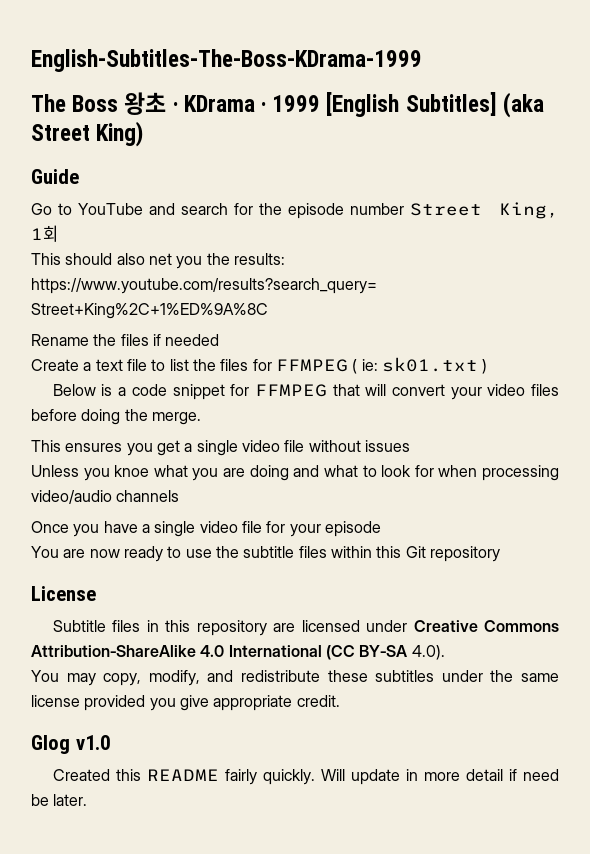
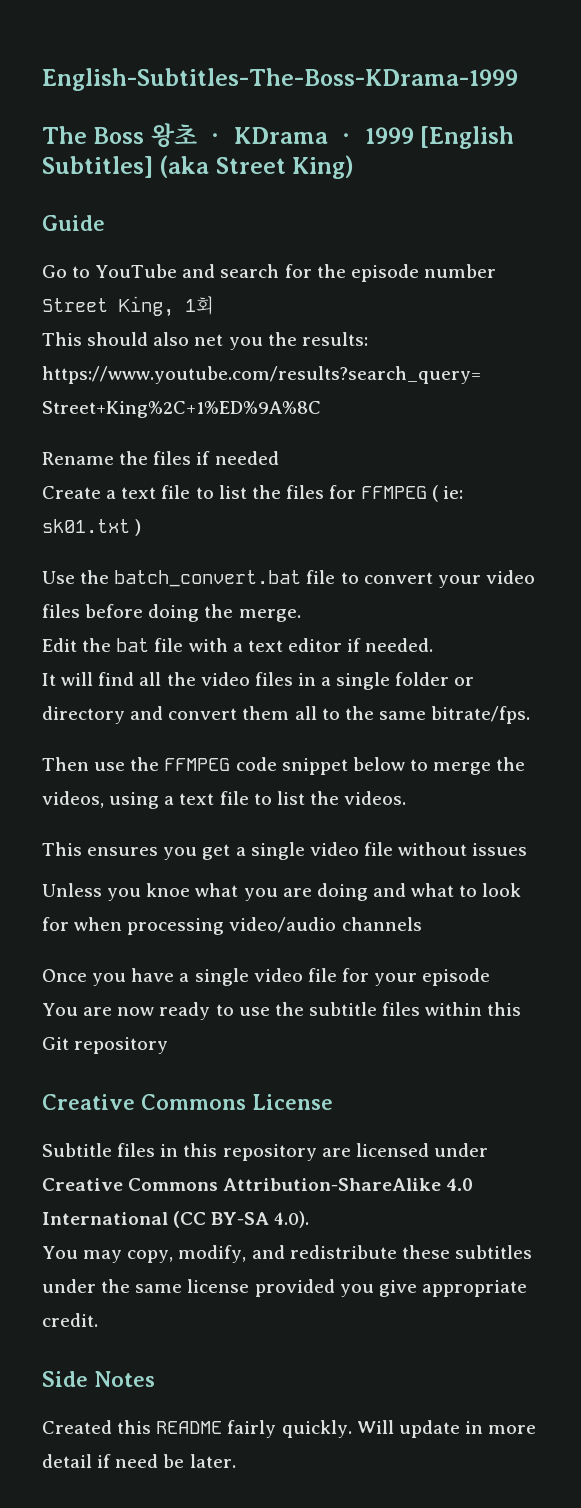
- Below is a code snippet for FFMPEG that will convert your video files before doing the merge.
+ Use the batch_convert.bat file to convert your video files before doing the merge.
+ Edit the bat file with a text editor if needed.
+ It will find all the video files in a single folder or directory and convert them all to the same bitrate/fps.
+ Then use the FFMPEG code snippet below to merge the videos, using a text file to list the videos.
- License
+ Creative Commons License
- Glog v1.0
+ Side Notes

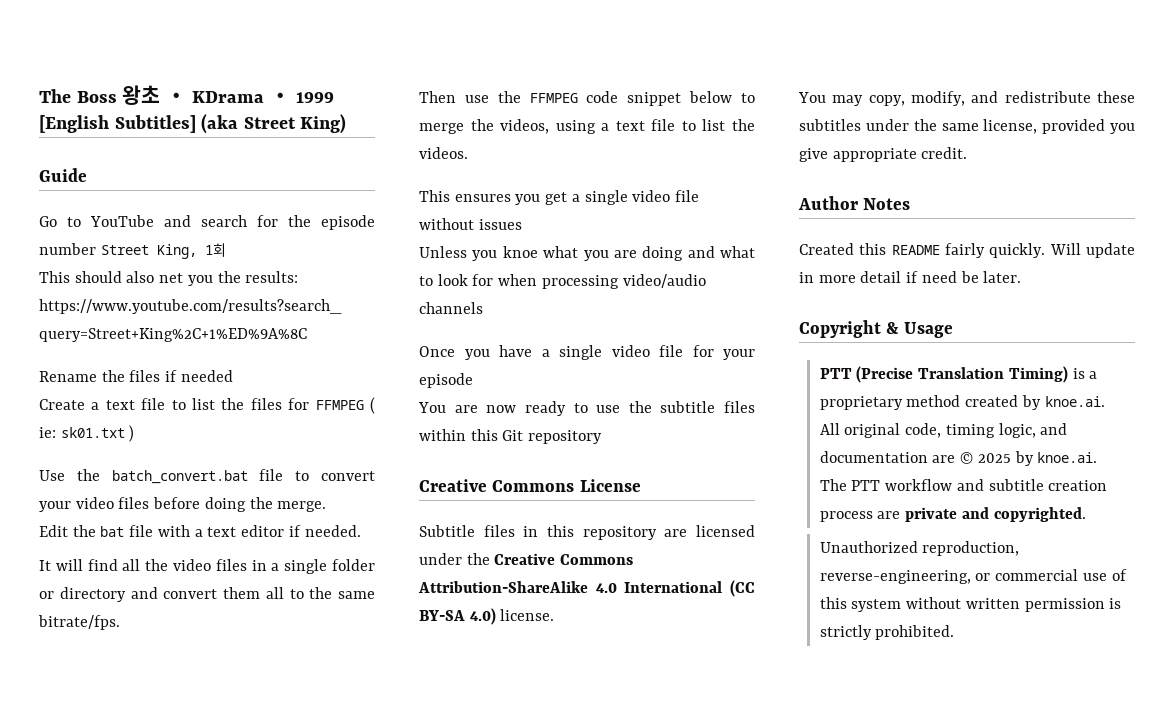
- English-Subtitles-The-Boss-KDrama-1999
- Subtitle files in this repository are licensed under Creative Commons Attribution‑ShareAlike 4.0 International (CC BY‑SA 4.0).
+ Subtitle files in this repository are licensed under the Creative Commons Attribution‑ShareAlike 4.0 International (CC BY‑SA 4.0) license.
- You may copy, modify, and redistribute these subtitles under the same license provided you give appropriate credit.
+ You may copy, modify, and redistribute these subtitles under the same license, provided you give appropriate credit.
- Side Notes
+ Author Notes
+ Copyright & Usage
+ PTT (Precise Translation Timing) is a proprietary method created by knoe.ai.
+ All original code, timing logic, and documentation are © 2025 by knoe.ai.
+ The PTT workflow and subtitle creation process are private and copyrighted.
+ Unauthorized reproduction, reverse-engineering, or commercial use of this system without written permission is strictly prohibited.

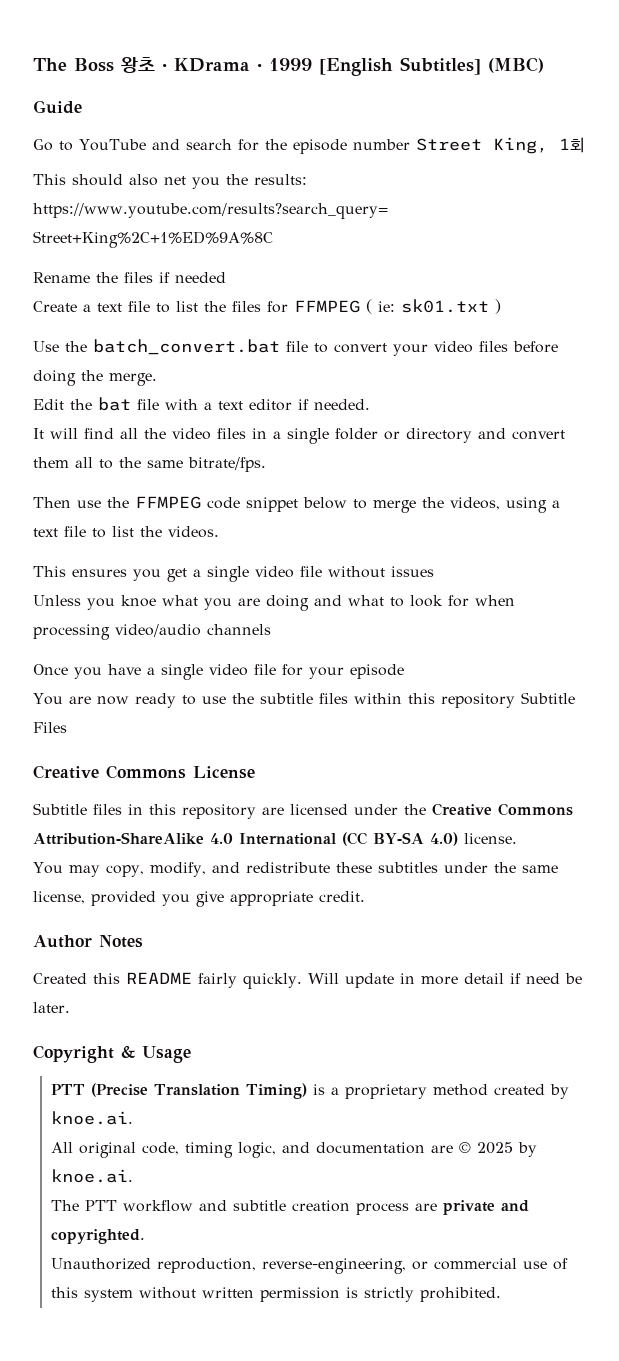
- The Boss 왕초 ‧ KDrama ‧ 1999 [English Subtitles] (aka Street King)
+ The Boss 왕초 ‧ KDrama ‧ 1999 [English Subtitles] (MBC)
- You are now ready to use the subtitle files within this Git repository
+ You are now ready to use the subtitle files within this repository Subtitle Files

